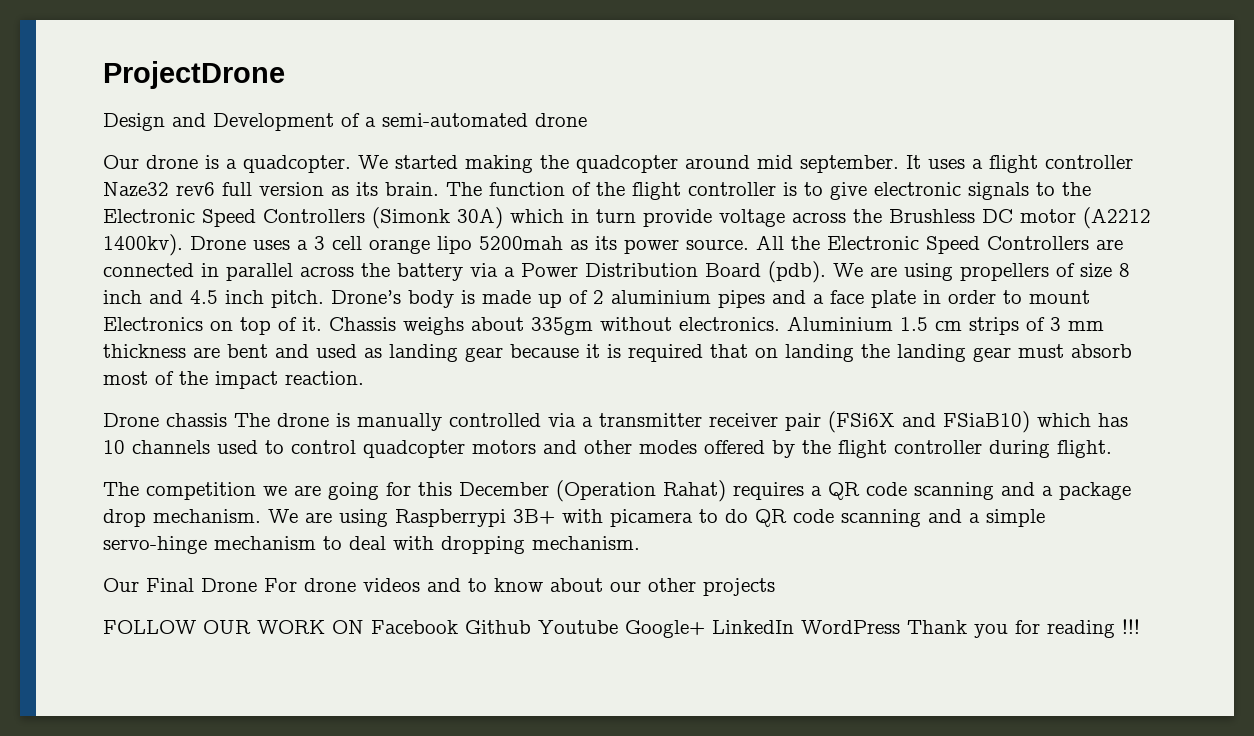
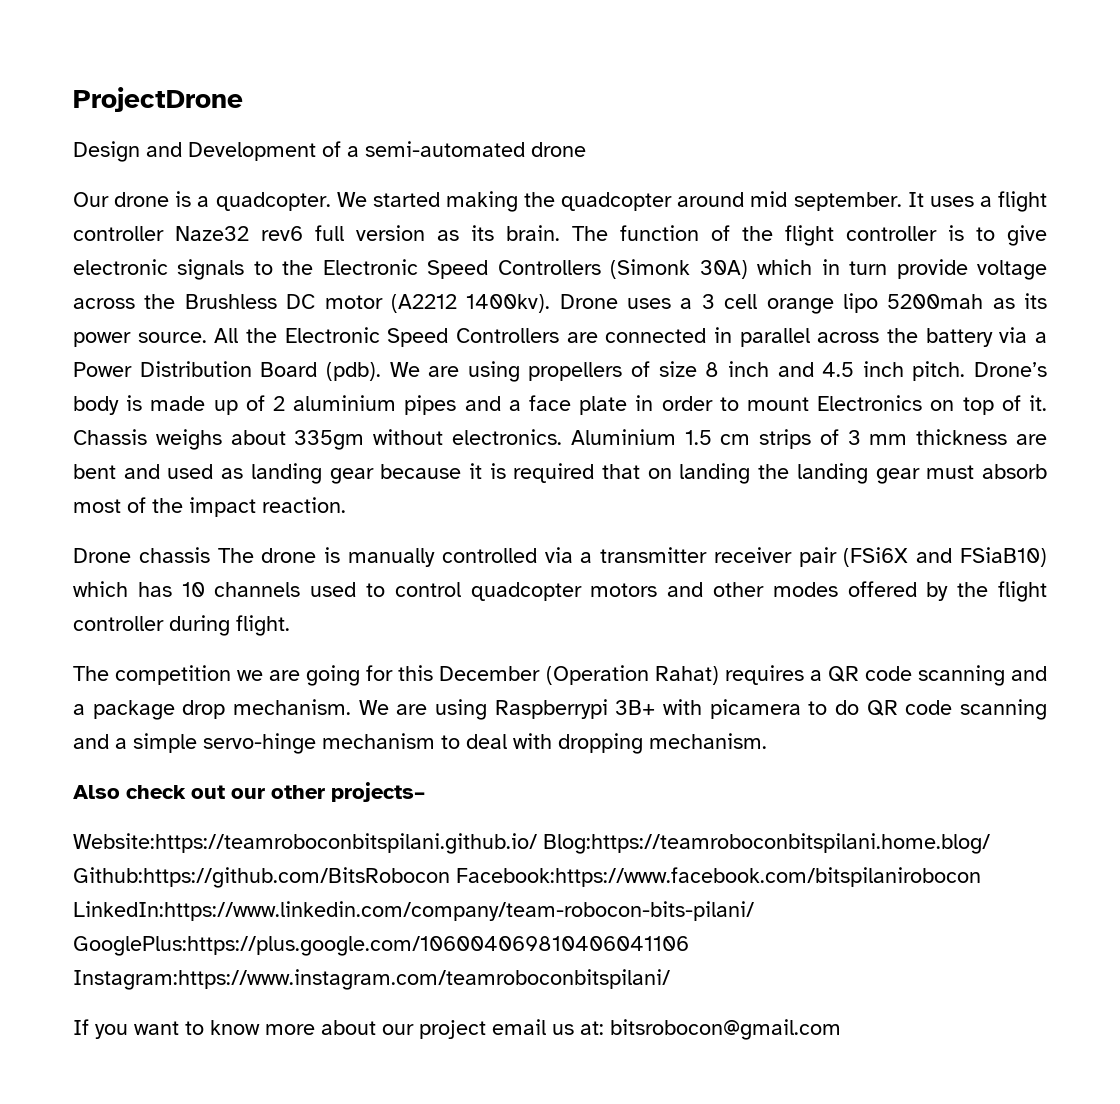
- Our Final Drone For drone videos and to know about our other projects
- FOLLOW OUR WORK ON Facebook Github Youtube Google+ LinkedIn WordPress Thank you for reading !!!
+ Also check out our other projects–
+ Website:https://teamroboconbitspilani.github.io/ Blog:https://teamroboconbitspilani.home.blog/ Github:https://github.com/BitsRobocon Facebook:https://www.facebook.com/bitspilanirobocon LinkedIn:https://www.linkedin.com/company/team-robocon-bits-pilani/ GooglePlus:https://plus.google.com/106004069810406041106 Instagram:https://www.instagram.com/teamroboconbitspilani/
+ If you want to know more about our project email us at: bitsrobocon@gmail.com

